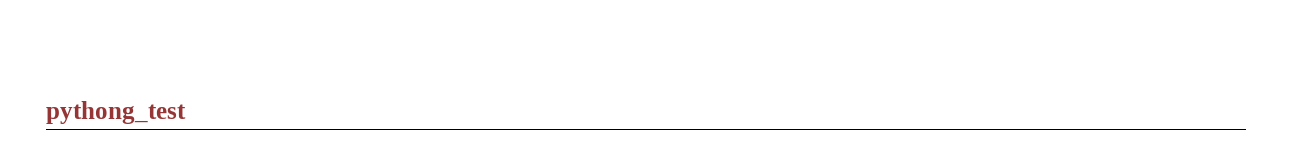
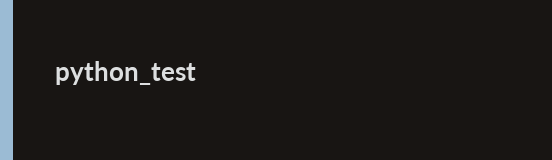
- pythong_test
+ python_test

